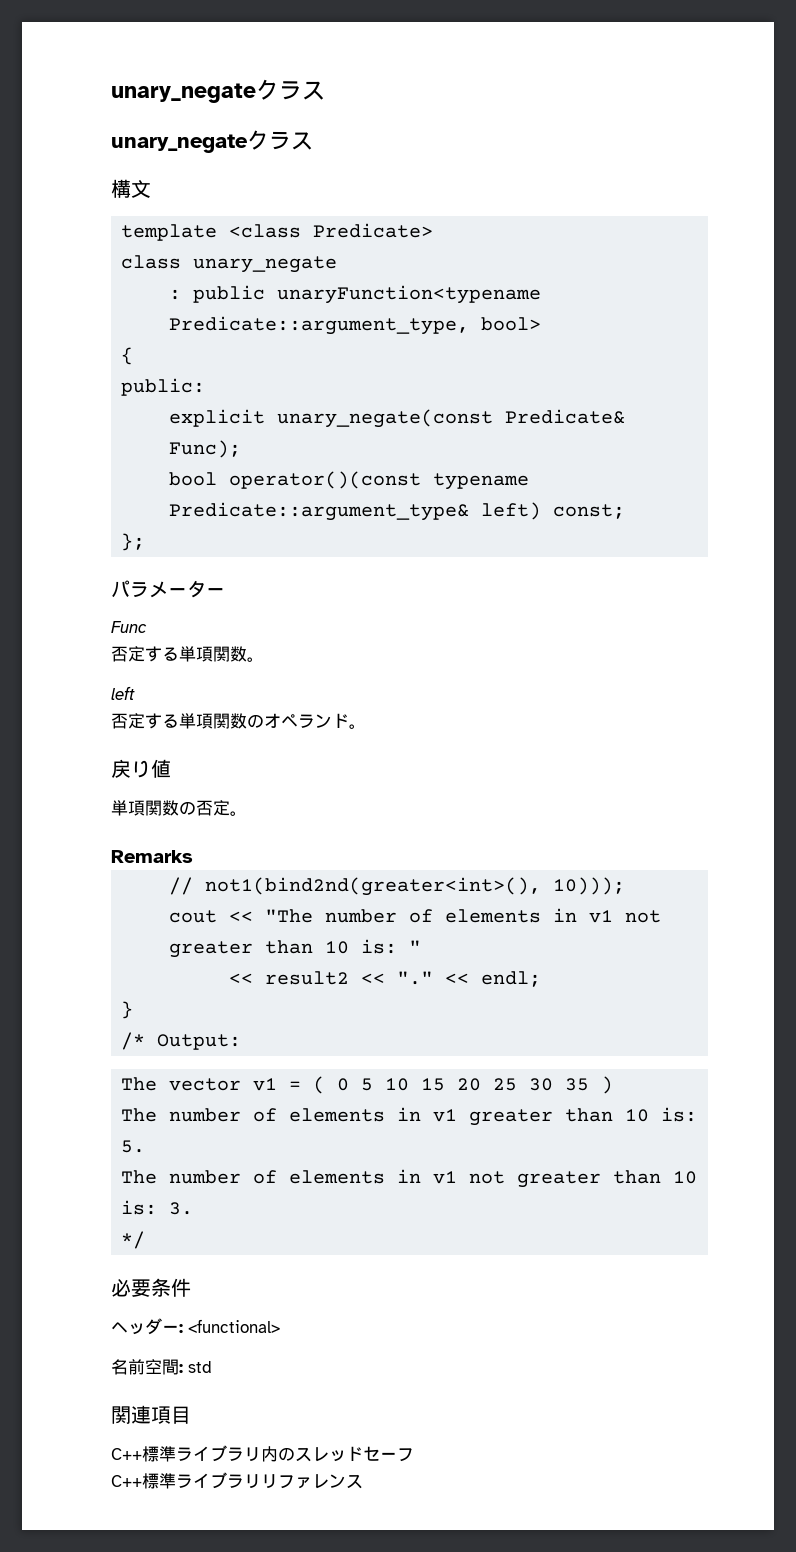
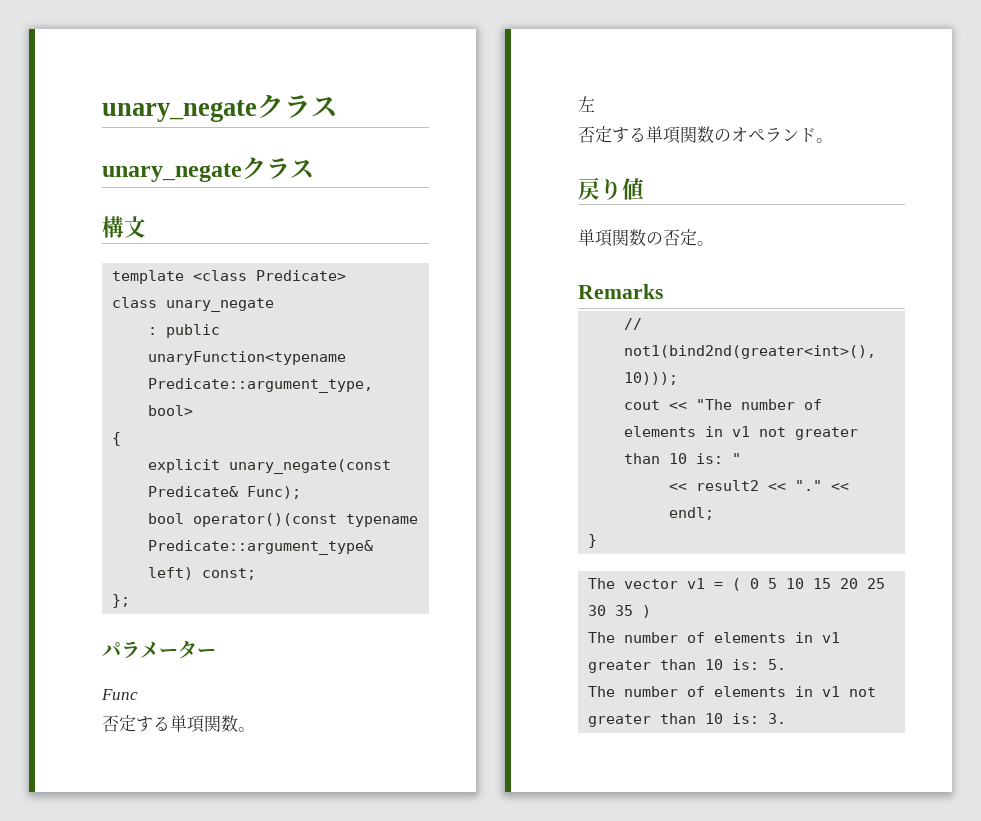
- public:
- left
+ 左
- /* Output:
- */
- 必要条件
- ヘッダー: <functional>
- 名前空間: std
- 関連項目
- C++標準ライブラリ内のスレッドセーフ
- C++標準ライブラリリファレンス

